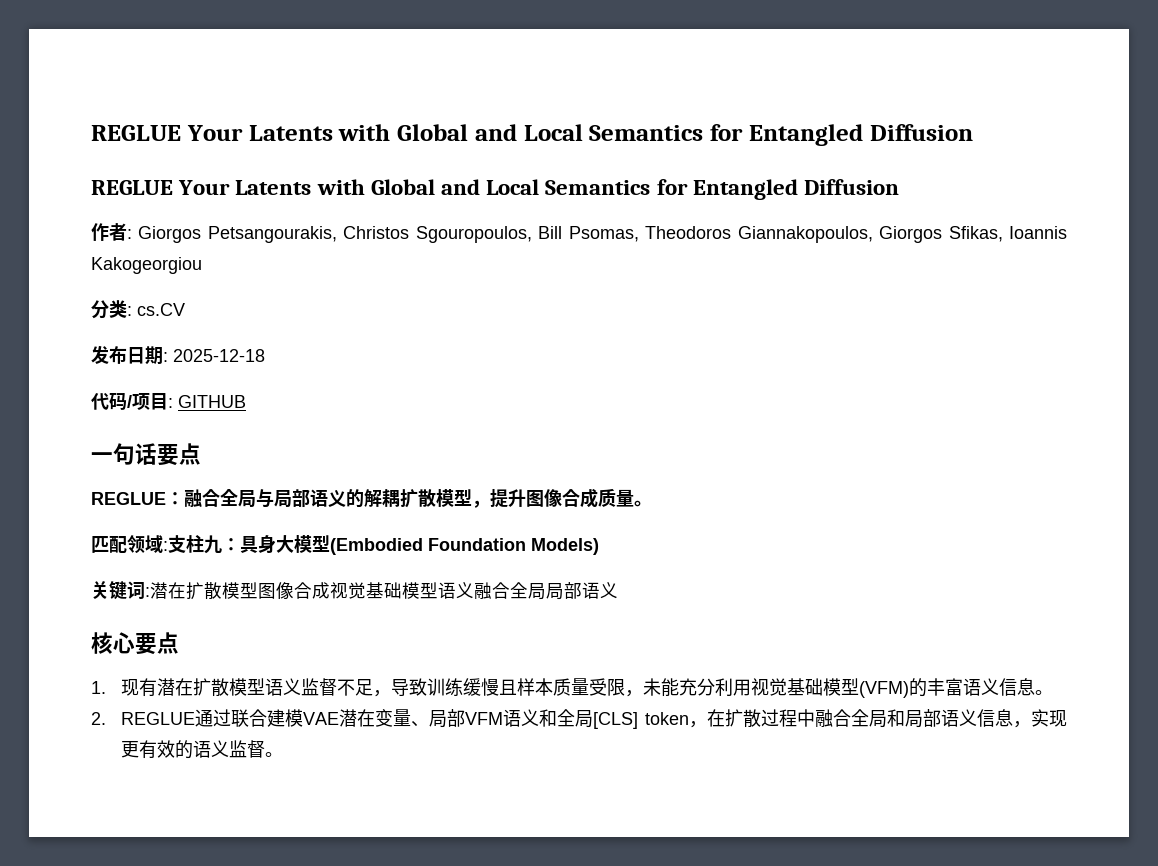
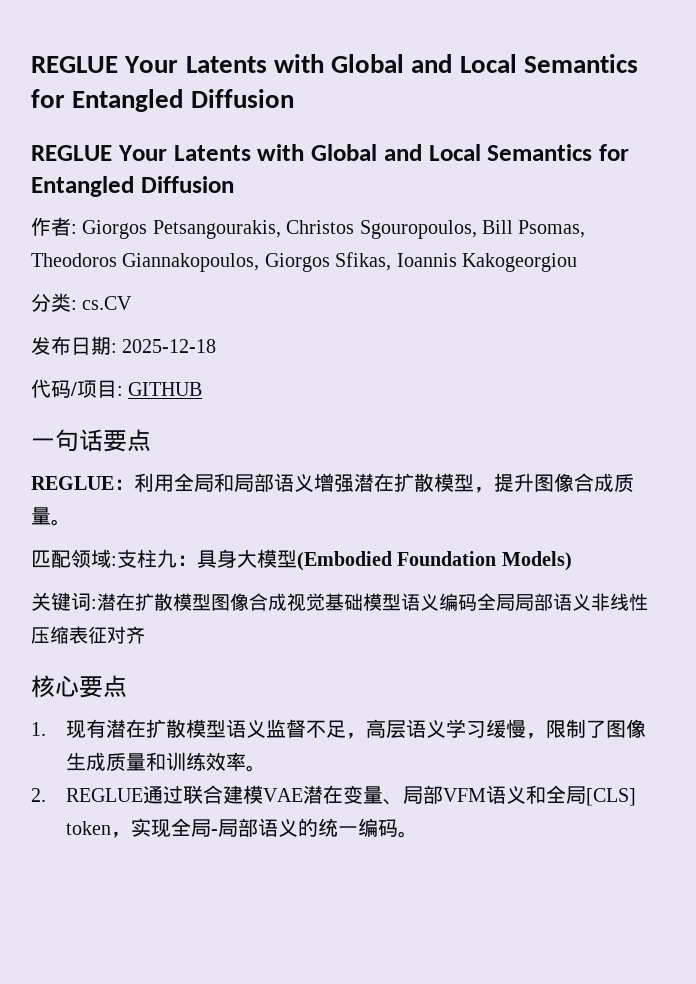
- REGLUE：融合全局与局部语义的解耦扩散模型，提升图像合成质量。
+ REGLUE：利用全局和局部语义增强潜在扩散模型，提升图像合成质量。
- 关键词:潜在扩散模型图像合成视觉基础模型语义融合全局局部语义
+ 关键词:潜在扩散模型图像合成视觉基础模型语义编码全局局部语义非线性压缩表征对齐
- 1.现有潜在扩散模型语义监督不足，导致训练缓慢且样本质量受限，未能充分利用视觉基础模型(VFM)的丰富语义信息。
+ 1.现有潜在扩散模型语义监督不足，高层语义学习缓慢，限制了图像生成质量和训练效率。
- 2. REGLUE通过联合建模VAE潜在变量、局部VFM语义和全局[CLS] token，在扩散过程中融合全局和局部语义信息，实现更有效的语义监督。
+ 2. REGLUE通过联合建模VAE潜在变量、局部VFM语义和全局[CLS] token，实现全局-局部语义的统一编码。

